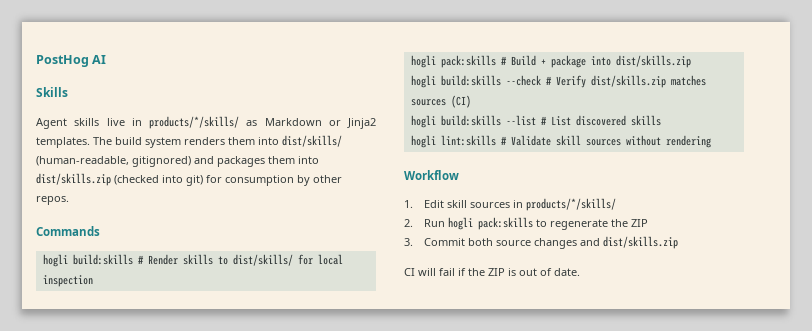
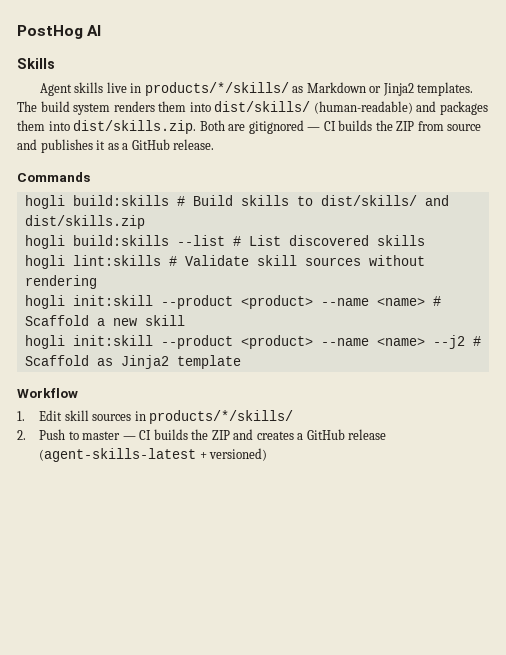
- The build system renders them into dist/skills/ (human-readable, gitignored) and packages them into dist/skills.zip (checked into git) for consumption by other repos.
+ The build system renders them into dist/skills/ (human-readable) and packages them into dist/skills.zip. Both are gitignored — CI builds the ZIP from source and publishes it as a GitHub release.
- hogli build:skills # Render skills to dist/skills/ for local inspection
- hogli pack:skills # Build + package into dist/skills.zip
- hogli build:skills --check # Verify dist/skills.zip matches sources (CI)
+ hogli build:skills # Build skills to dist/skills/ and dist/skills.zip
+ hogli init:skill --product <product> --name <name> # Scaffold a new skill
+ hogli init:skill --product <product> --name <name> --j2 # Scaffold as Jinja2 template
- 2. Run hogli pack:skills to regenerate the ZIP
- 3. Commit both source changes and dist/skills.zip
- CI will fail if the ZIP is out of date.
+ 2. Push to master — CI builds the ZIP and creates a GitHub release (agent-skills-latest + versioned)

